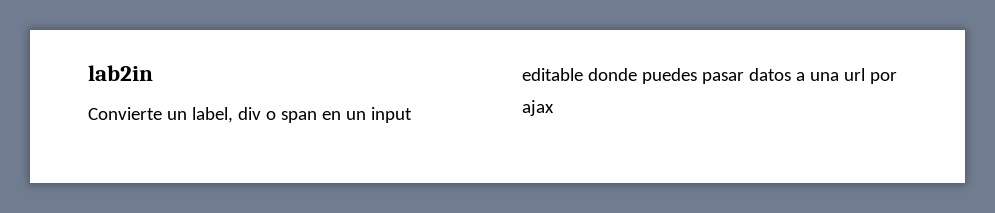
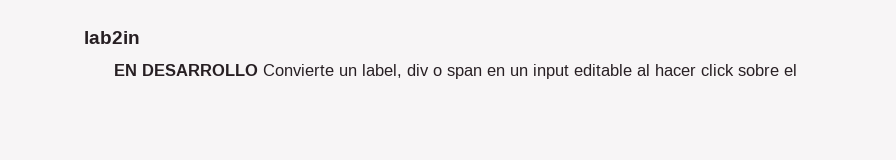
- Convierte un label, div o span en un input editable donde puedes pasar datos a una url por ajax
+ EN DESARROLLO Convierte un label, div o span en un input editable al hacer click sobre el

